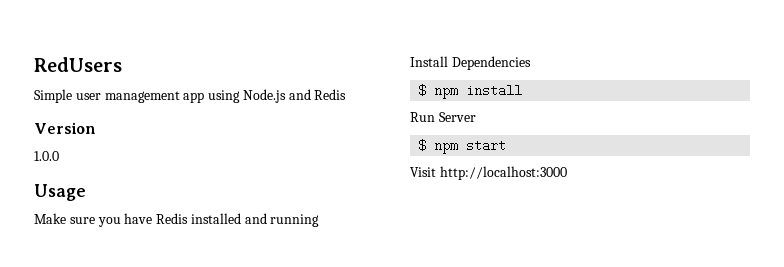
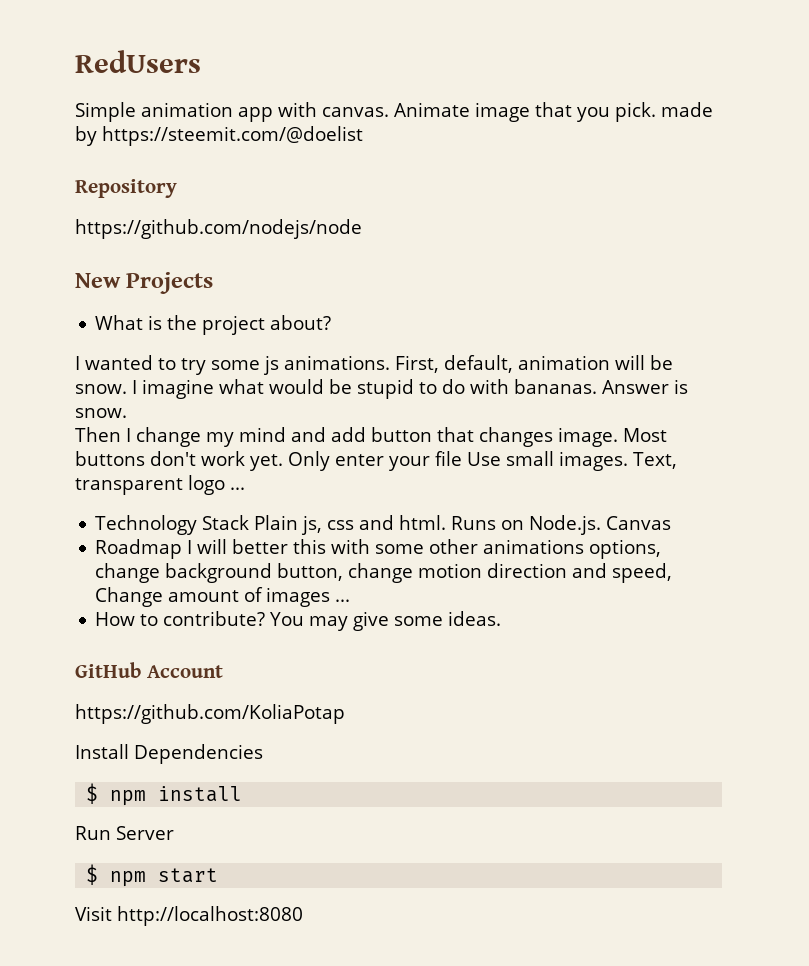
- Simple user management app using Node.js and Redis
- Version
- 1.0.0
- Usage
- Make sure you have Redis installed and running
+ Simple animation app with canvas. Animate image that you pick. made by https://steemit.com/@doelist
+ Repository
+ https://github.com/nodejs/node
+ New Projects
+ What is the project about?
+ I wanted to try some js animations. First, default, animation will be snow. I imagine what would be stupid to do with bananas. Answer is snow.
+ Then I change my mind and add button that changes image. Most buttons don't work yet. Only enter your file Use small images. Text, transparent logo ...
+ Technology Stack Plain js, css and html. Runs on Node.js. Canvas
+ Roadmap I will better this with some other animations options, change background button, change motion direction and speed, Change amount of images ...
+ How to contribute? You may give some ideas.
+ GitHub Account
+ https://github.com/KoliaPotap
- Visit http://localhost:3000
+ Visit http://localhost:8080

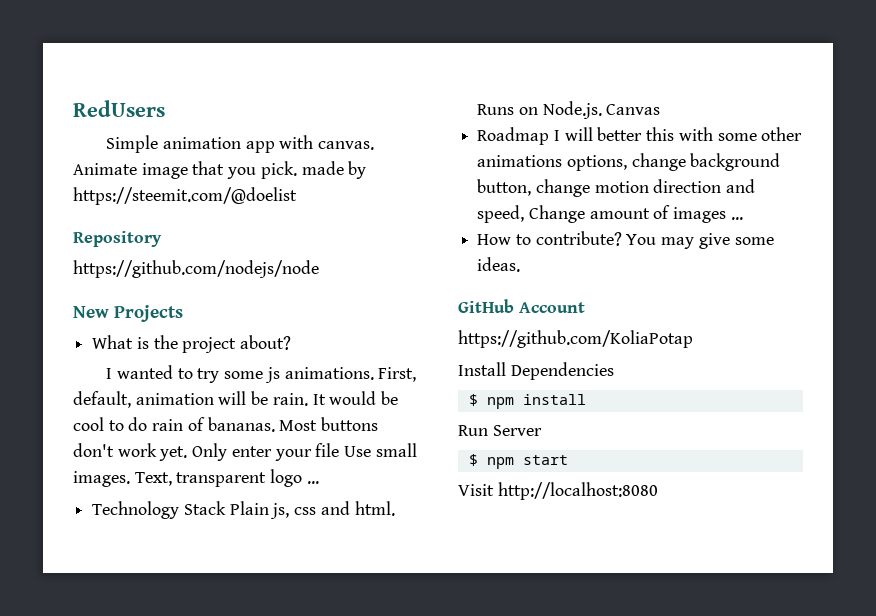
- First, default, animation will be snow. I imagine what would be stupid to do with bananas. Answer is snow.
- Then I change my mind and add button that changes image.
+ First, default, animation will be rain. It would be cool to do rain of bananas.

